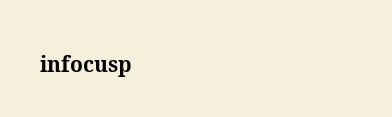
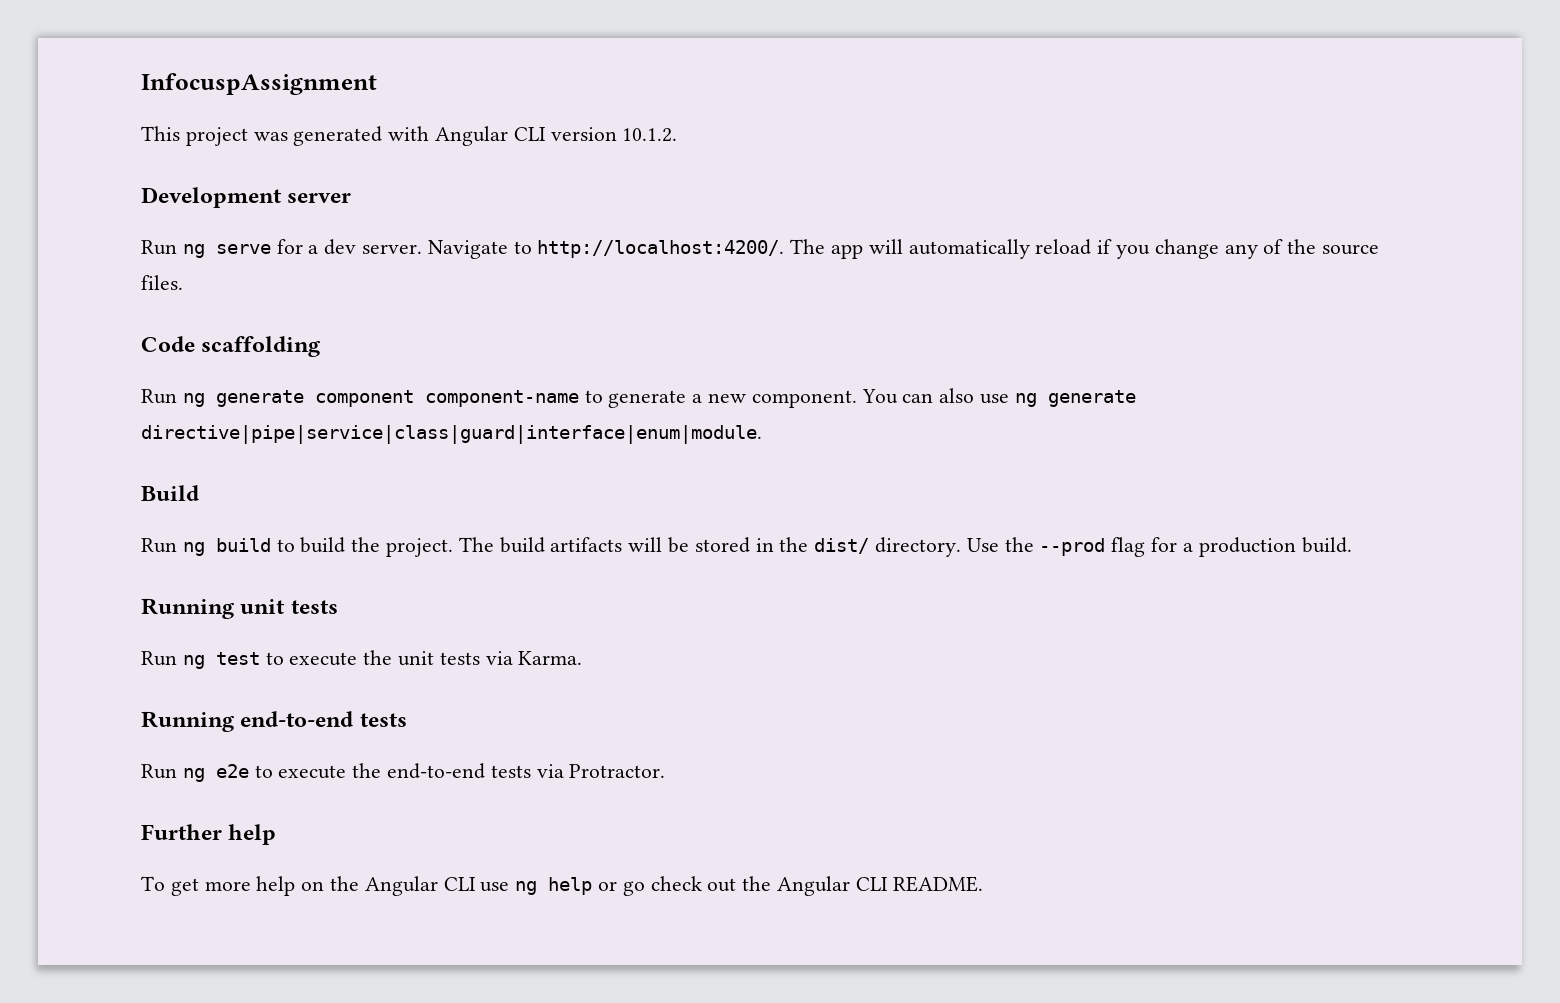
- infocusp
+ InfocuspAssignment
+ This project was generated with Angular CLI version 10.1.2.
+ Development server
+ Run ng serve for a dev server. Navigate to http://localhost:4200/. The app will automatically reload if you change any of the source files.
+ Code scaffolding
+ Run ng generate component component-name to generate a new component. You can also use ng generate directive|pipe|service|class|guard|interface|enum|module.
+ Build
+ Run ng build to build the project. The build artifacts will be stored in the dist/ directory. Use the --prod flag for a production build.
+ Running unit tests
+ Run ng test to execute the unit tests via Karma.
+ Running end-to-end tests
+ Run ng e2e to execute the end-to-end tests via Protractor.
+ Further help
+ To get more help on the Angular CLI use ng help or go check out the Angular CLI README.

